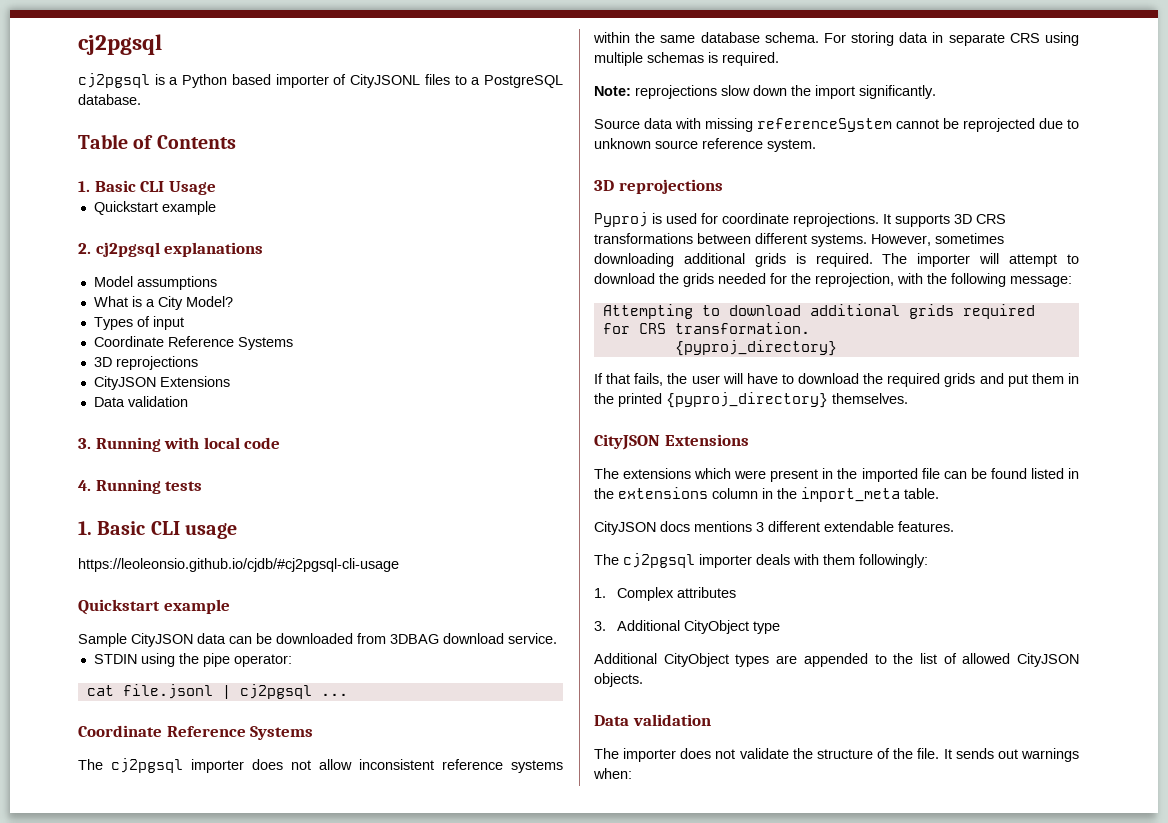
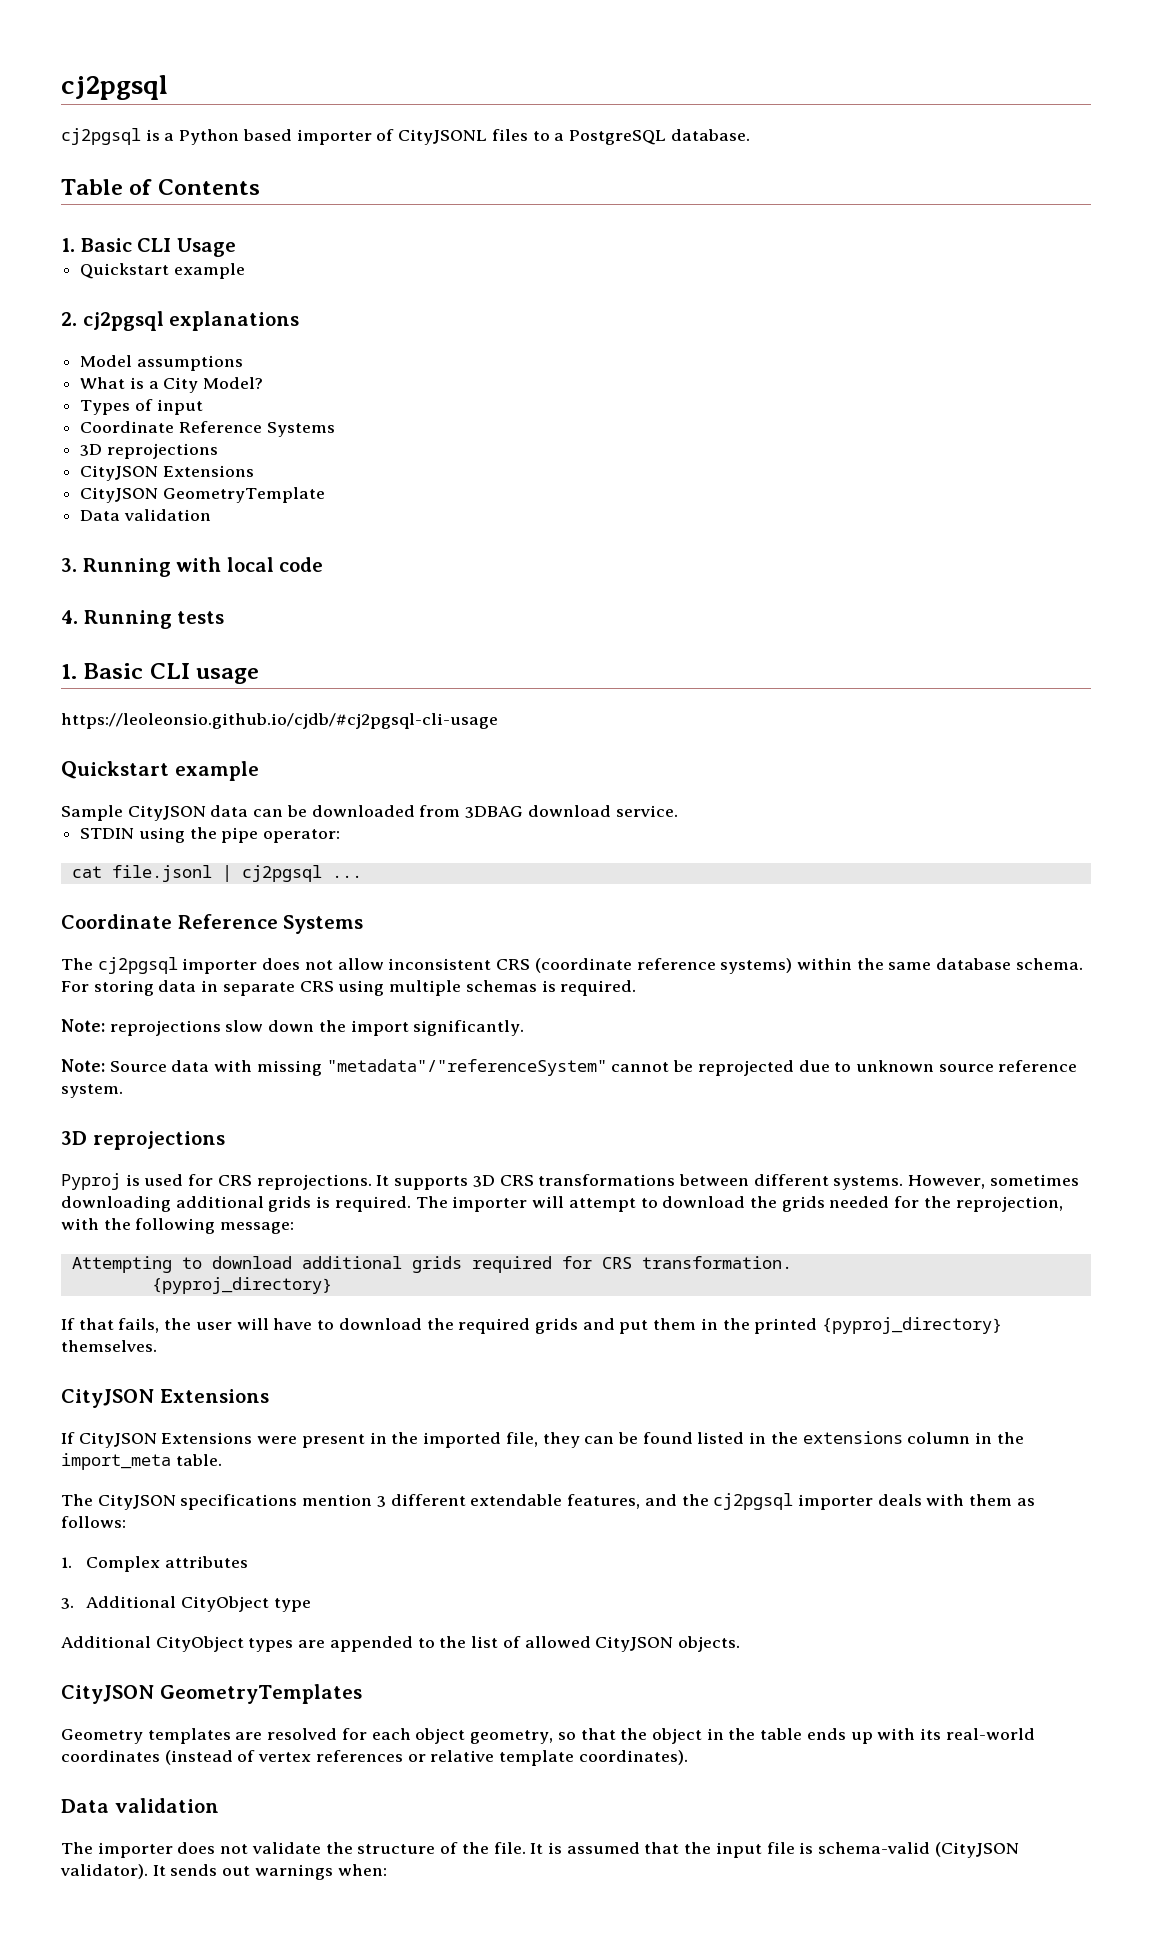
+ CityJSON GeometryTemplate
- The cj2pgsql importer does not allow inconsistent reference systems within the same database schema.
+ The cj2pgsql importer does not allow inconsistent CRS (coordinate reference systems) within the same database schema.
- Source data with missing referenceSystem cannot be reprojected due to unknown source reference system.
+ Note: Source data with missing "metadata"/"referenceSystem" cannot be reprojected due to unknown source reference system.
- Pyproj is used for coordinate reprojections.
+ Pyproj is used for CRS reprojections.
- The extensions which were present in the imported file can be found listed in the extensions column in the import_meta table.
+ If CityJSON Extensions were present in the imported file, they can be found listed in the extensions column in the import_meta table.
- CityJSON docs mentions 3 different extendable features.
- The cj2pgsql importer deals with them followingly:
+ The CityJSON specifications mention 3 different extendable features, and the cj2pgsql importer deals with them as follows:
+ CityJSON GeometryTemplates
+ Geometry templates are resolved for each object geometry, so that the object in the table ends up with its real-world coordinates (instead of vertex references or relative template coordinates).
- It sends out warnings when:
+ It is assumed that the input file is schema-valid (CityJSON validator). It sends out warnings when:

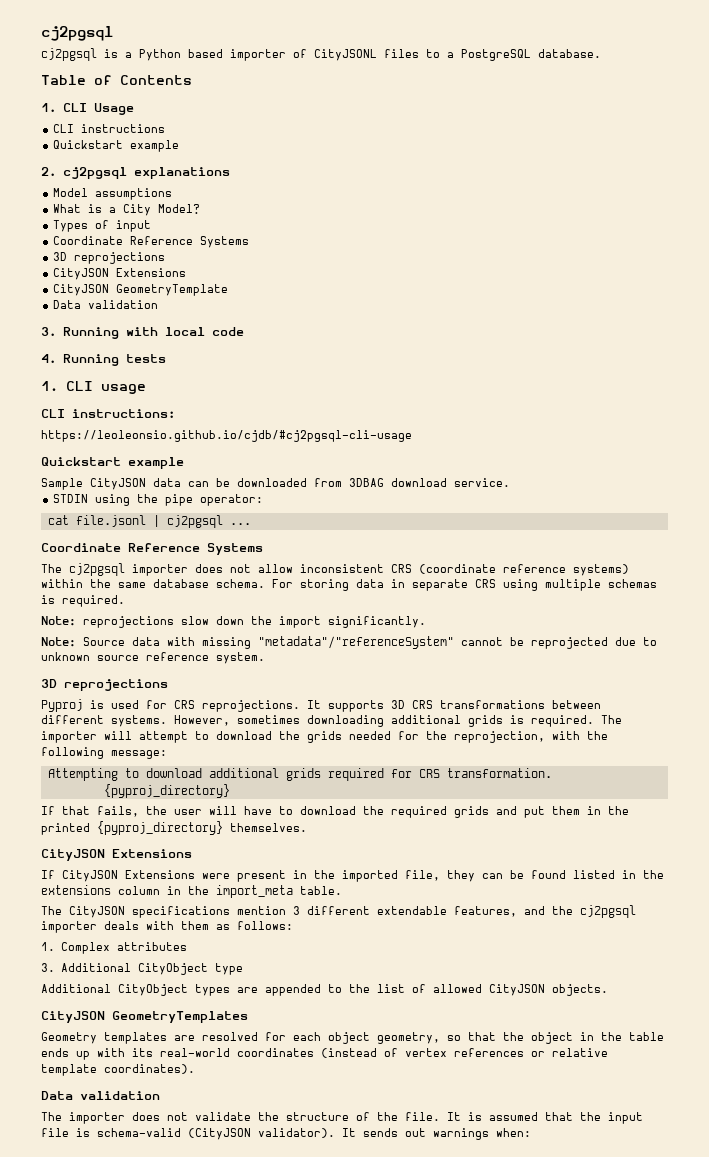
- 1. Basic CLI Usage
+ 1. CLI Usage
+ CLI instructions
- 1. Basic CLI usage
+ 1. CLI usage
+ CLI instructions:

